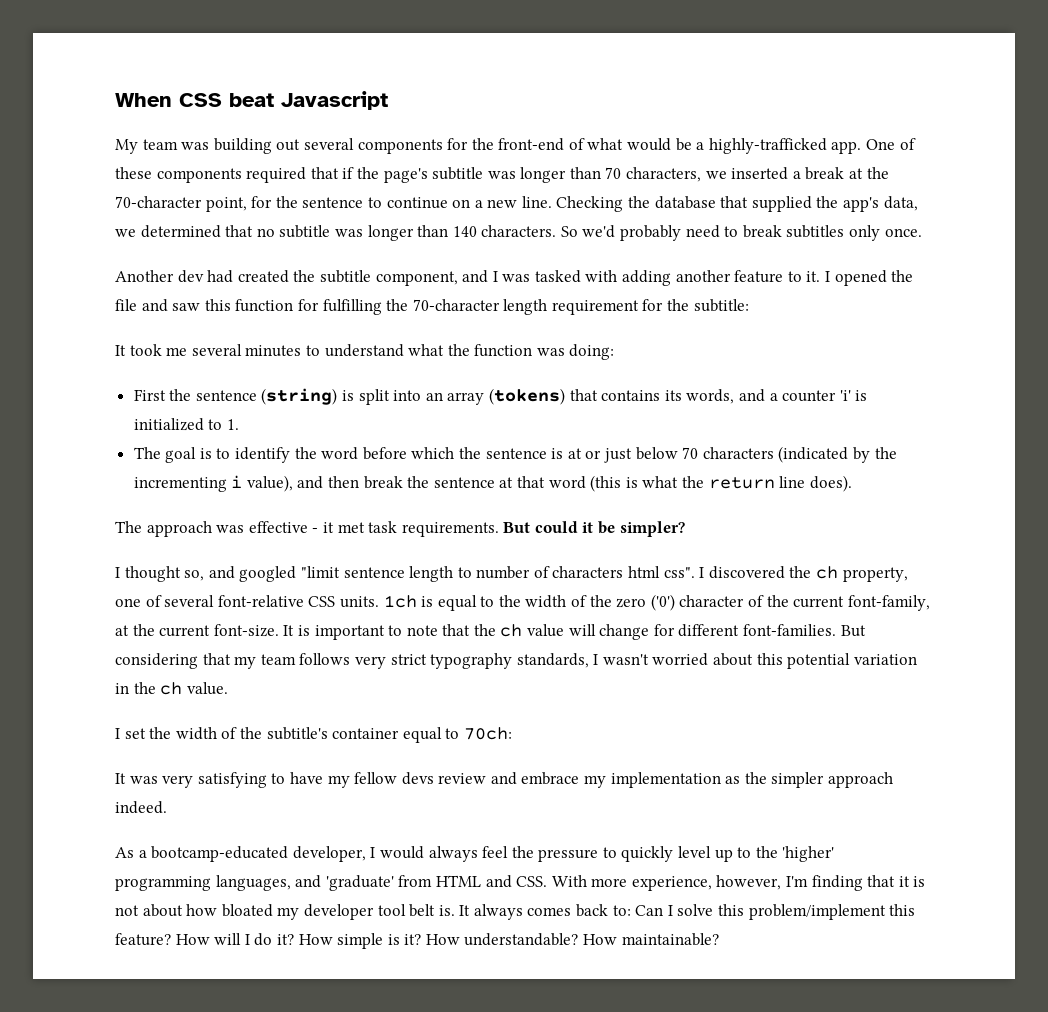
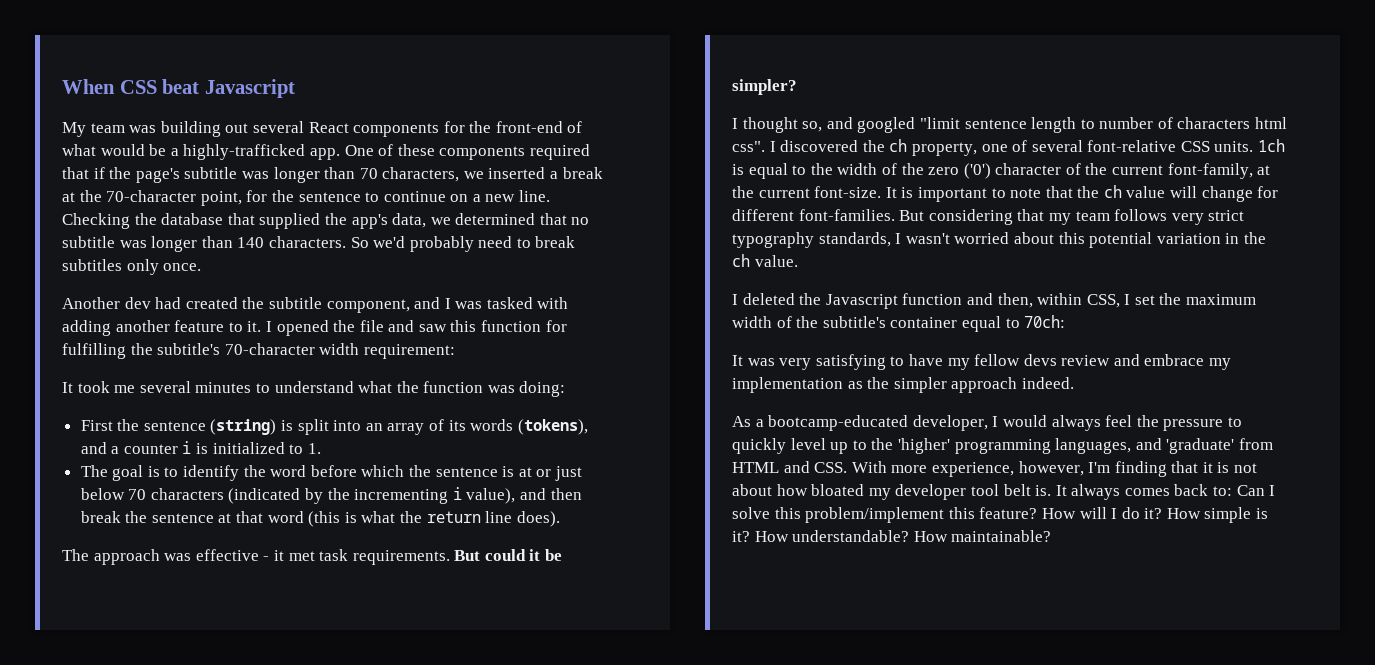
- My team was building out several components for the front-end of what would be a highly-trafficked app.
+ My team was building out several React components for the front-end of what would be a highly-trafficked app.
- I opened the file and saw this function for fulfilling the 70-character length requirement for the subtitle:
+ I opened the file and saw this function for fulfilling the subtitle's 70-character width requirement:
- First the sentence (string) is split into an array (tokens) that contains its words, and a counter 'i' is initialized to 1.
+ First the sentence (string) is split into an array of its words (tokens), and a counter i is initialized to 1.
- I set the width of the subtitle's container equal to 70ch:
+ I deleted the Javascript function and then, within CSS, I set the maximum width of the subtitle's container equal to 70ch:

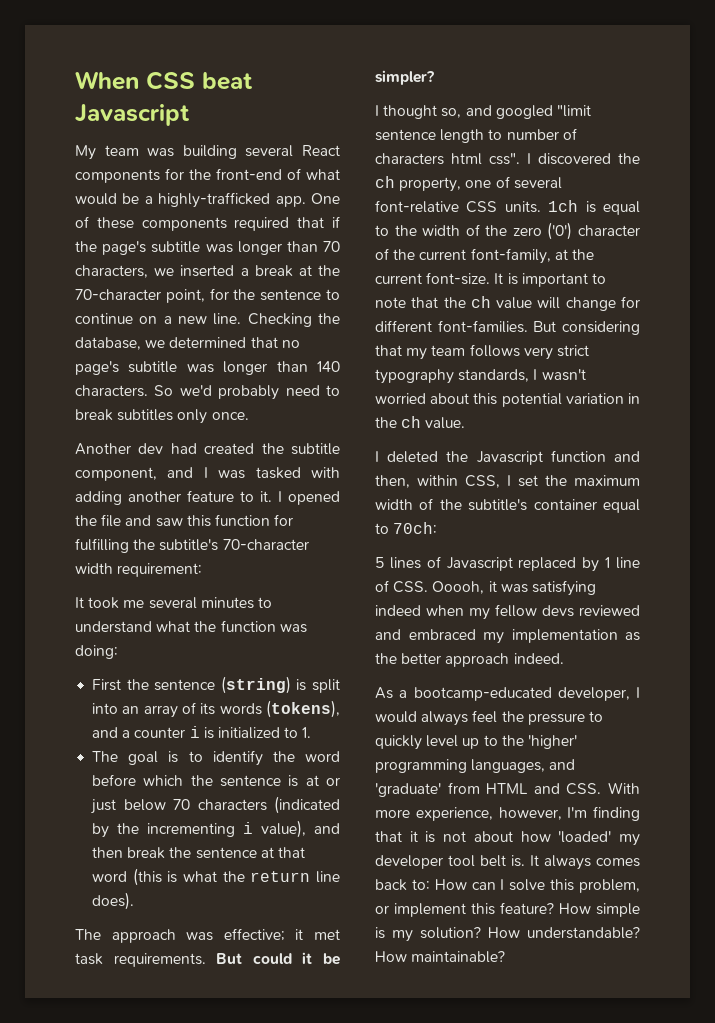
- My team was building out several React components for the front-end of what would be a highly-trafficked app.
+ My team was building several React components for the front-end of what would be a highly-trafficked app.
- Checking the database that supplied the app's data, we determined that no subtitle was longer than 140 characters.
+ Checking the database, we determined that no page's subtitle was longer than 140 characters.
- The approach was effective - it met task requirements.
+ The approach was effective; it met task requirements.
- It was very satisfying to have my fellow devs review and embrace my implementation as the simpler approach indeed.
+ 5 lines of Javascript replaced by 1 line of CSS. Ooooh, it was satisfying indeed when my fellow devs reviewed and embraced my implementation as the better approach indeed.
- As a bootcamp-educated developer, I would always feel the pressure to quickly level up to the 'higher' programming languages, and 'graduate' from HTML and CSS. With more experience, however, I'm finding that it is not about how bloated my developer tool belt is.
+ As a bootcamp-educated developer, I would always feel the pressure to quickly level up to the 'higher' programming languages, and 'graduate' from HTML and CSS. With more experience, however, I'm finding that it is not about how 'loaded' my developer tool belt is.
- It always comes back to: Can I solve this problem/implement this feature? How will I do it? How simple is it?
+ It always comes back to: How can I solve this problem, or implement this feature? How simple is my solution?

